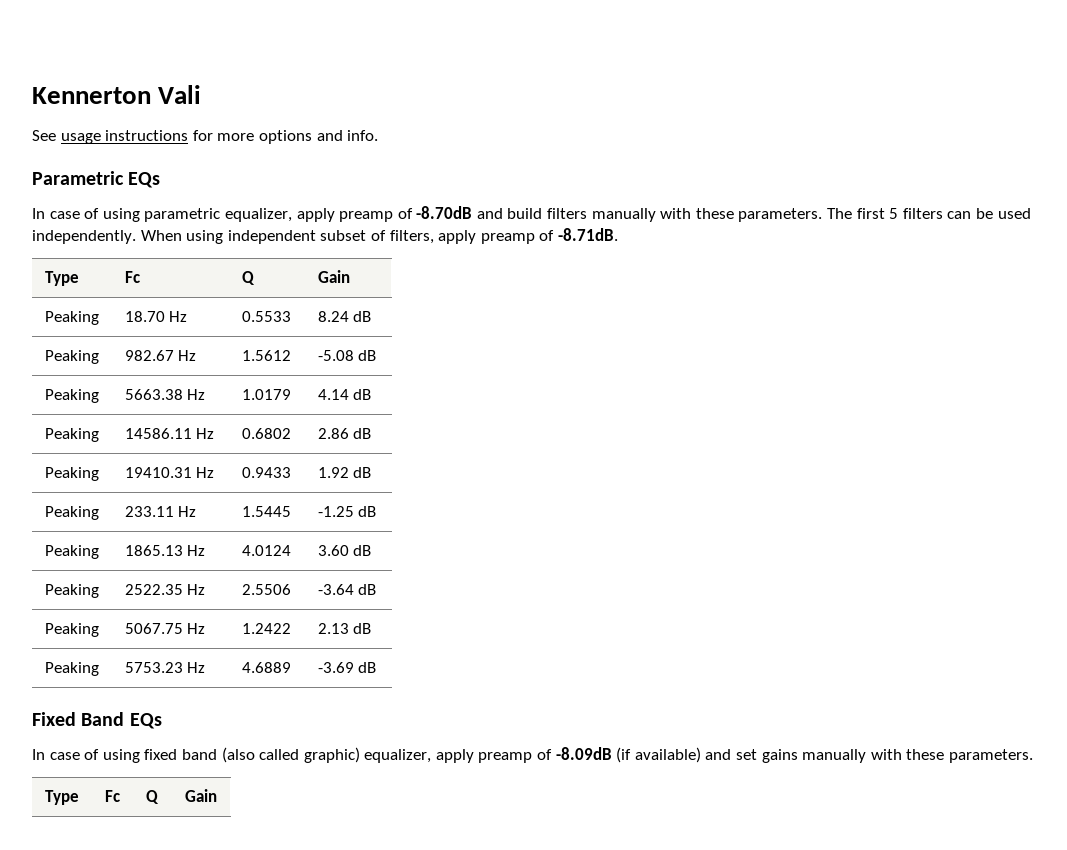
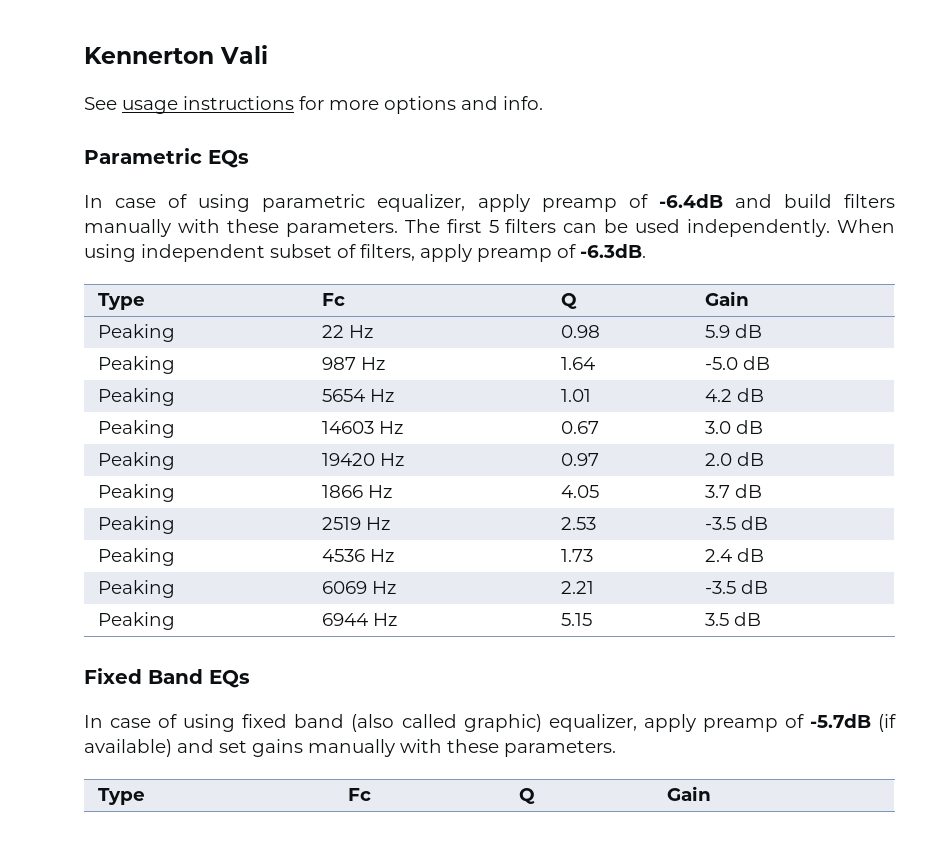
- In case of using parametric equalizer, apply preamp of -8.70dB and build filters manually with these parameters.
+ In case of using parametric equalizer, apply preamp of -6.4dB and build filters manually with these parameters.
- When using independent subset of filters, apply preamp of -8.71dB.
+ When using independent subset of filters, apply preamp of -6.3dB.
- Peaking | 18.70 Hz | 0.5533 | 8.24 dB
- Peaking | 982.67 Hz | 1.5612 | -5.08 dB
- Peaking | 5663.38 Hz | 1.0179 | 4.14 dB
- Peaking | 14586.11 Hz | 0.6802 | 2.86 dB
- Peaking | 19410.31 Hz | 0.9433 | 1.92 dB
- Peaking | 233.11 Hz | 1.5445 | -1.25 dB
- Peaking | 1865.13 Hz | 4.0124 | 3.60 dB
- Peaking | 2522.35 Hz | 2.5506 | -3.64 dB
- Peaking | 5067.75 Hz | 1.2422 | 2.13 dB
- Peaking | 5753.23 Hz | 4.6889 | -3.69 dB
+ Peaking | 22 Hz | 0.98 | 5.9 dB
+ Peaking | 987 Hz | 1.64 | -5.0 dB
+ Peaking | 5654 Hz | 1.01 | 4.2 dB
+ Peaking | 14603 Hz | 0.67 | 3.0 dB
+ Peaking | 19420 Hz | 0.97 | 2.0 dB
+ Peaking | 1866 Hz | 4.05 | 3.7 dB
+ Peaking | 2519 Hz | 2.53 | -3.5 dB
+ Peaking | 4536 Hz | 1.73 | 2.4 dB
+ Peaking | 6069 Hz | 2.21 | -3.5 dB
+ Peaking | 6944 Hz | 5.15 | 3.5 dB
- In case of using fixed band (also called graphic) equalizer, apply preamp of -8.09dB (if available) and set gains manually with these parameters.
+ In case of using fixed band (also called graphic) equalizer, apply preamp of -5.7dB (if available) and set gains manually with these parameters.

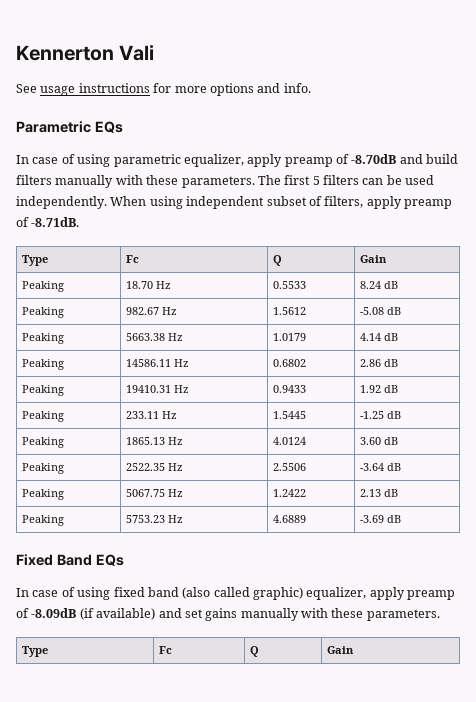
- In case of using parametric equalizer, apply preamp of -6.4dB and build filters manually with these parameters.
+ In case of using parametric equalizer, apply preamp of -8.70dB and build filters manually with these parameters.
- When using independent subset of filters, apply preamp of -6.3dB.
+ When using independent subset of filters, apply preamp of -8.71dB.
- Peaking | 22 Hz | 0.98 | 5.9 dB
- Peaking | 987 Hz | 1.64 | -5.0 dB
- Peaking | 5654 Hz | 1.01 | 4.2 dB
- Peaking | 14603 Hz | 0.67 | 3.0 dB
- Peaking | 19420 Hz | 0.97 | 2.0 dB
- Peaking | 1866 Hz | 4.05 | 3.7 dB
- Peaking | 2519 Hz | 2.53 | -3.5 dB
- Peaking | 4536 Hz | 1.73 | 2.4 dB
- Peaking | 6069 Hz | 2.21 | -3.5 dB
- Peaking | 6944 Hz | 5.15 | 3.5 dB
+ Peaking | 18.70 Hz | 0.5533 | 8.24 dB
+ Peaking | 982.67 Hz | 1.5612 | -5.08 dB
+ Peaking | 5663.38 Hz | 1.0179 | 4.14 dB
+ Peaking | 14586.11 Hz | 0.6802 | 2.86 dB
+ Peaking | 19410.31 Hz | 0.9433 | 1.92 dB
+ Peaking | 233.11 Hz | 1.5445 | -1.25 dB
+ Peaking | 1865.13 Hz | 4.0124 | 3.60 dB
+ Peaking | 2522.35 Hz | 2.5506 | -3.64 dB
+ Peaking | 5067.75 Hz | 1.2422 | 2.13 dB
+ Peaking | 5753.23 Hz | 4.6889 | -3.69 dB
- In case of using fixed band (also called graphic) equalizer, apply preamp of -5.7dB (if available) and set gains manually with these parameters.
+ In case of using fixed band (also called graphic) equalizer, apply preamp of -8.09dB (if available) and set gains manually with these parameters.

